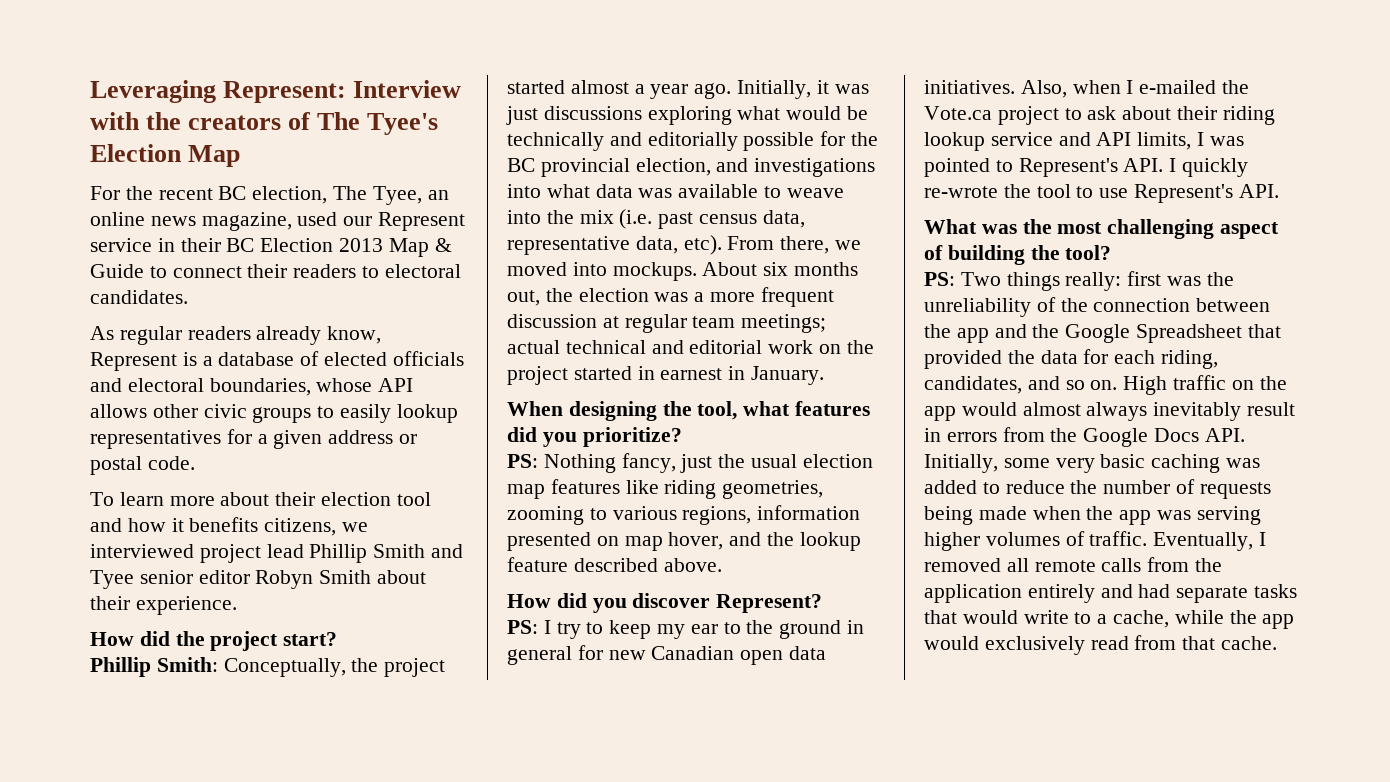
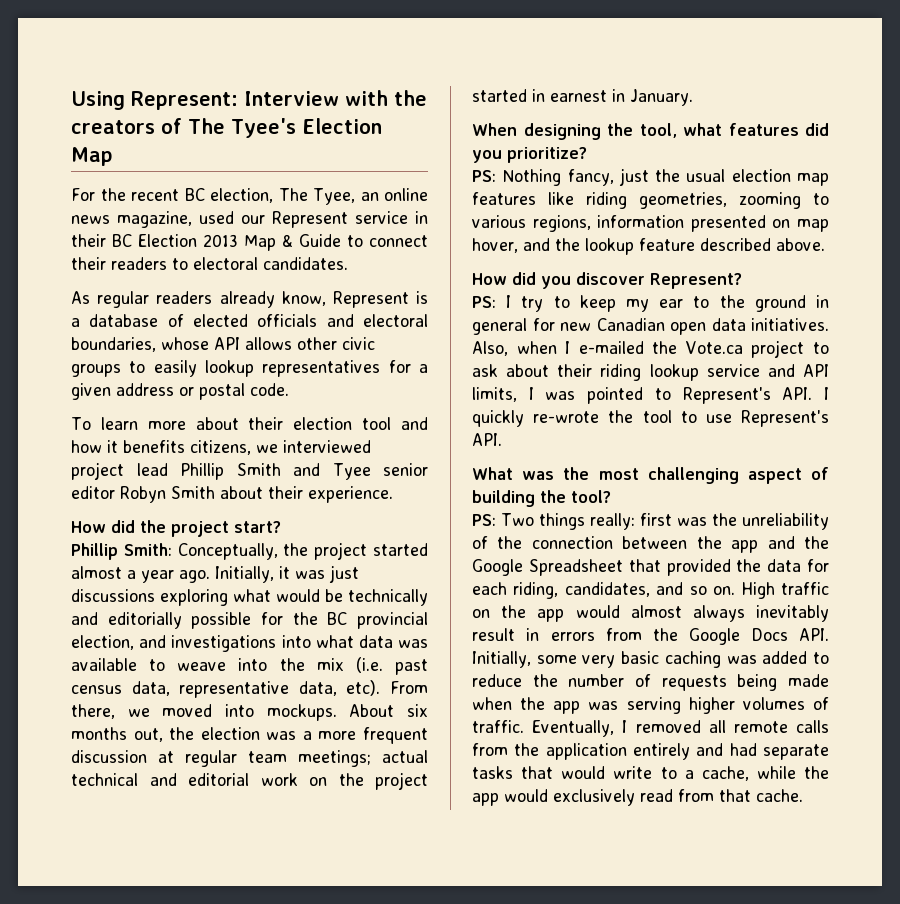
- Leveraging Represent: Interview with the creators of The Tyee's Election Map
+ Using Represent: Interview with the creators of The Tyee's Election Map

